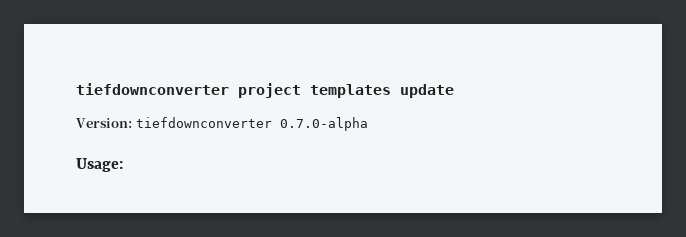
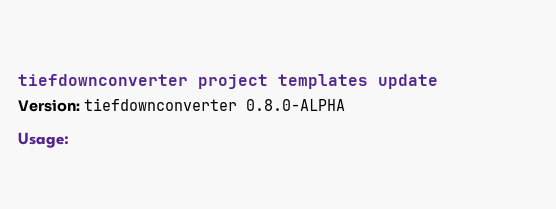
- Version: tiefdownconverter 0.7.0-alpha
+ Version: tiefdownconverter 0.8.0-ALPHA

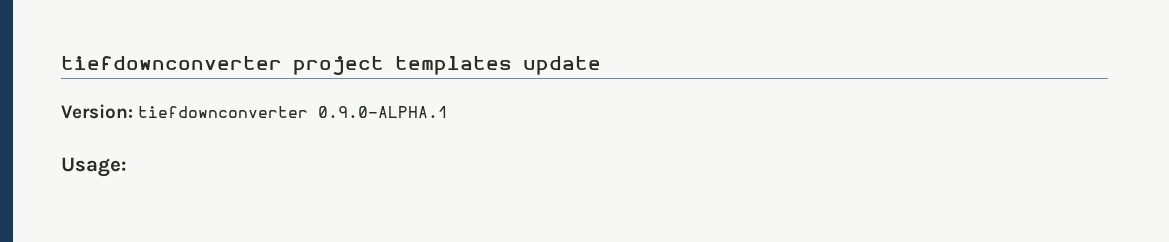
- Version: tiefdownconverter 0.8.0-ALPHA
+ Version: tiefdownconverter 0.9.0-ALPHA.1

